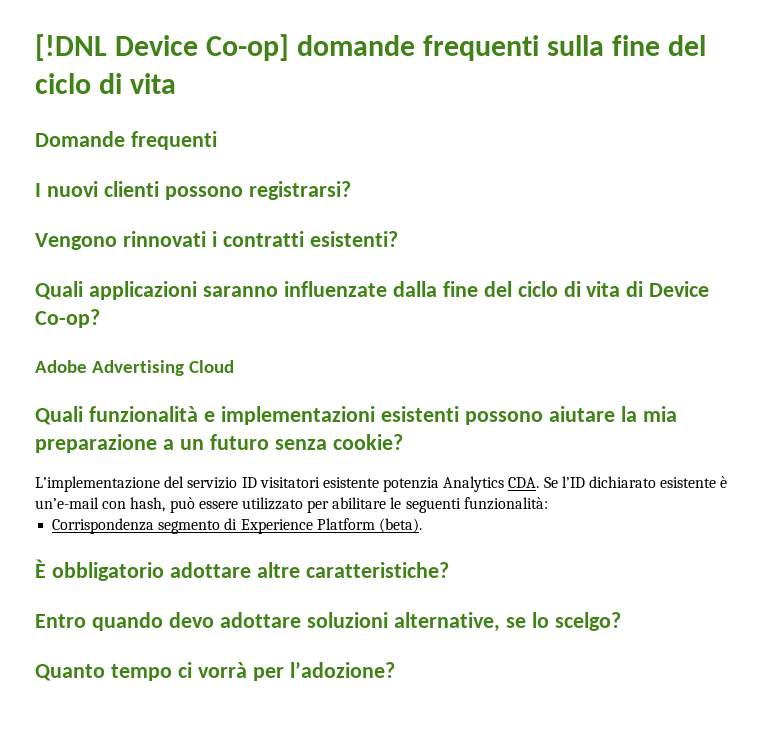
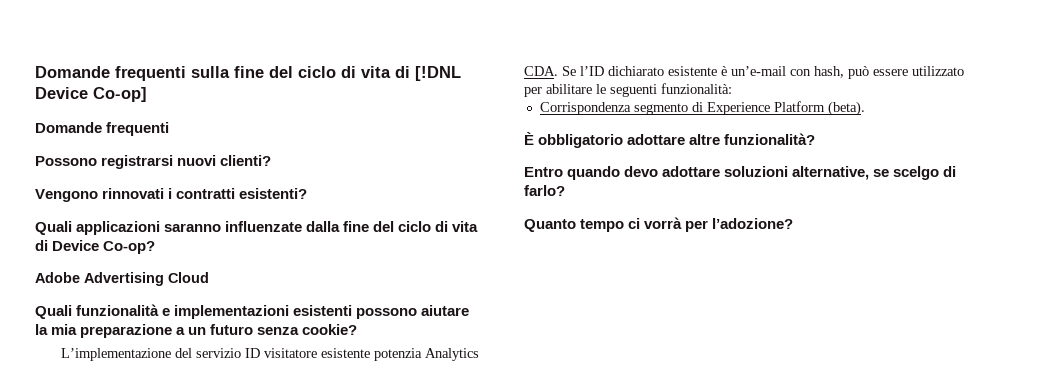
- [!DNL Device Co-op] domande frequenti sulla fine del ciclo di vita
+ Domande frequenti sulla fine del ciclo di vita di [!DNL Device Co-op]
  Domande frequenti
- I nuovi clienti possono registrarsi?
+ Possono registrarsi nuovi clienti?
- L’implementazione del servizio ID visitatori esistente potenzia Analytics CDA. Se l’ID dichiarato esistente è un’e-mail con hash, può essere utilizzato per abilitare le seguenti funzionalità:
+ L’implementazione del servizio ID visitatore esistente potenzia Analytics CDA. Se l’ID dichiarato esistente è un’e-mail con hash, può essere utilizzato per abilitare le seguenti funzionalità:
- È obbligatorio adottare altre caratteristiche?
+ È obbligatorio adottare altre funzionalità?
- Entro quando devo adottare soluzioni alternative, se lo scelgo?
+ Entro quando devo adottare soluzioni alternative, se scelgo di farlo?

